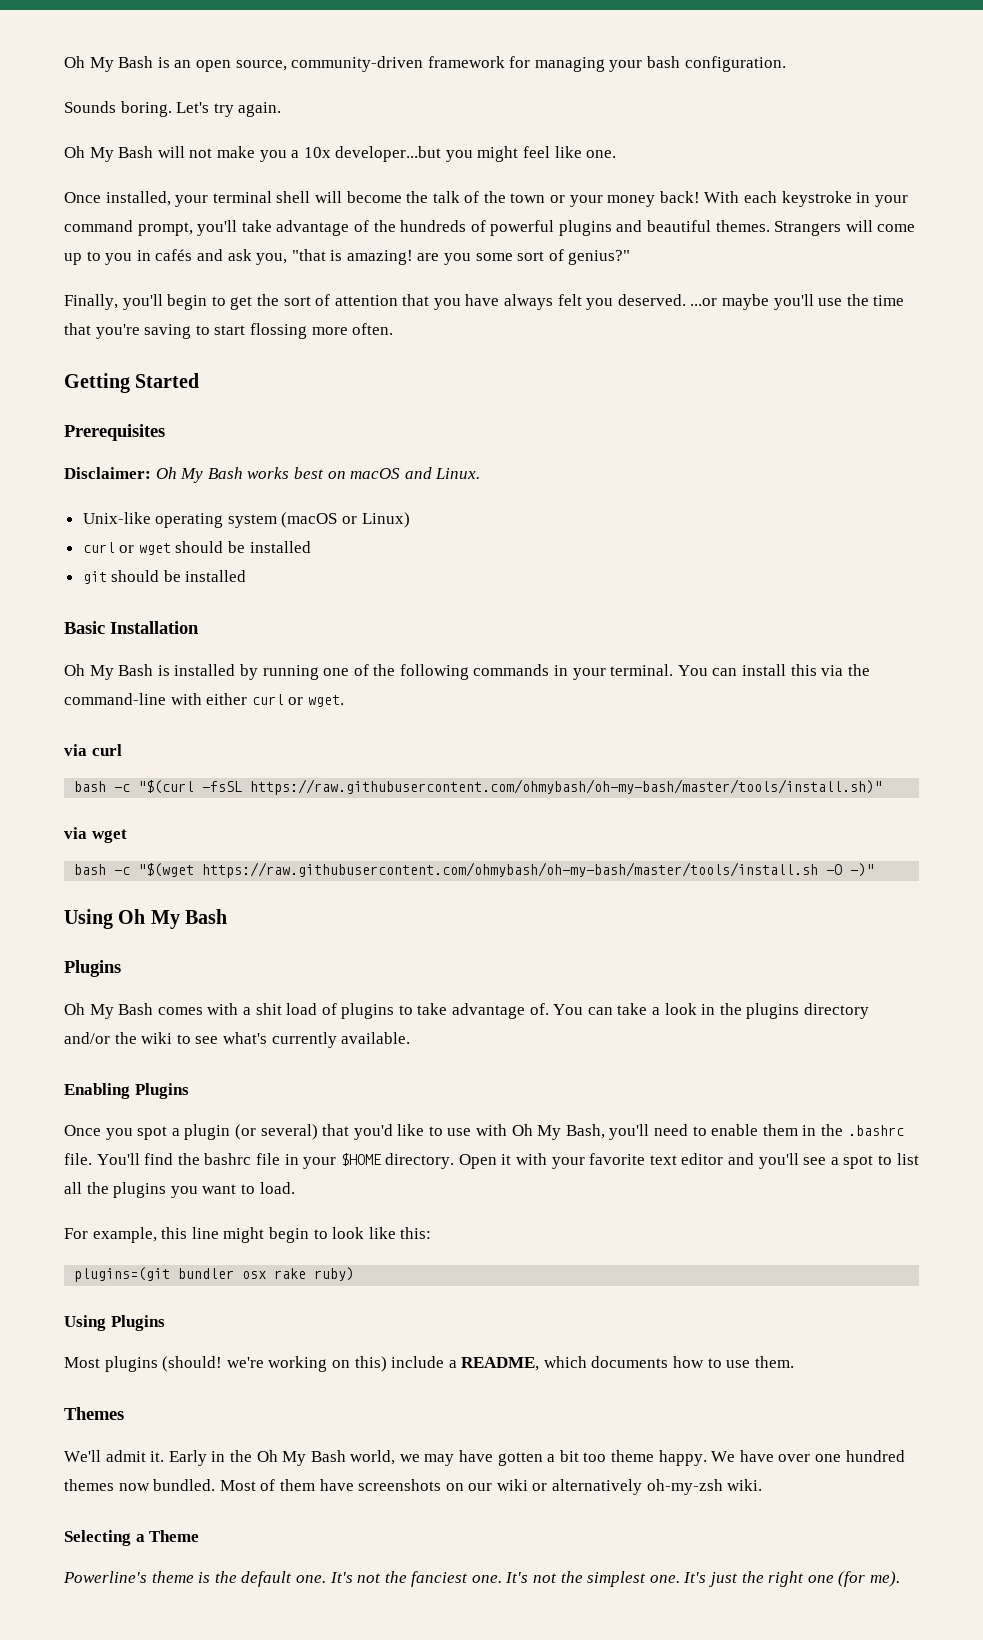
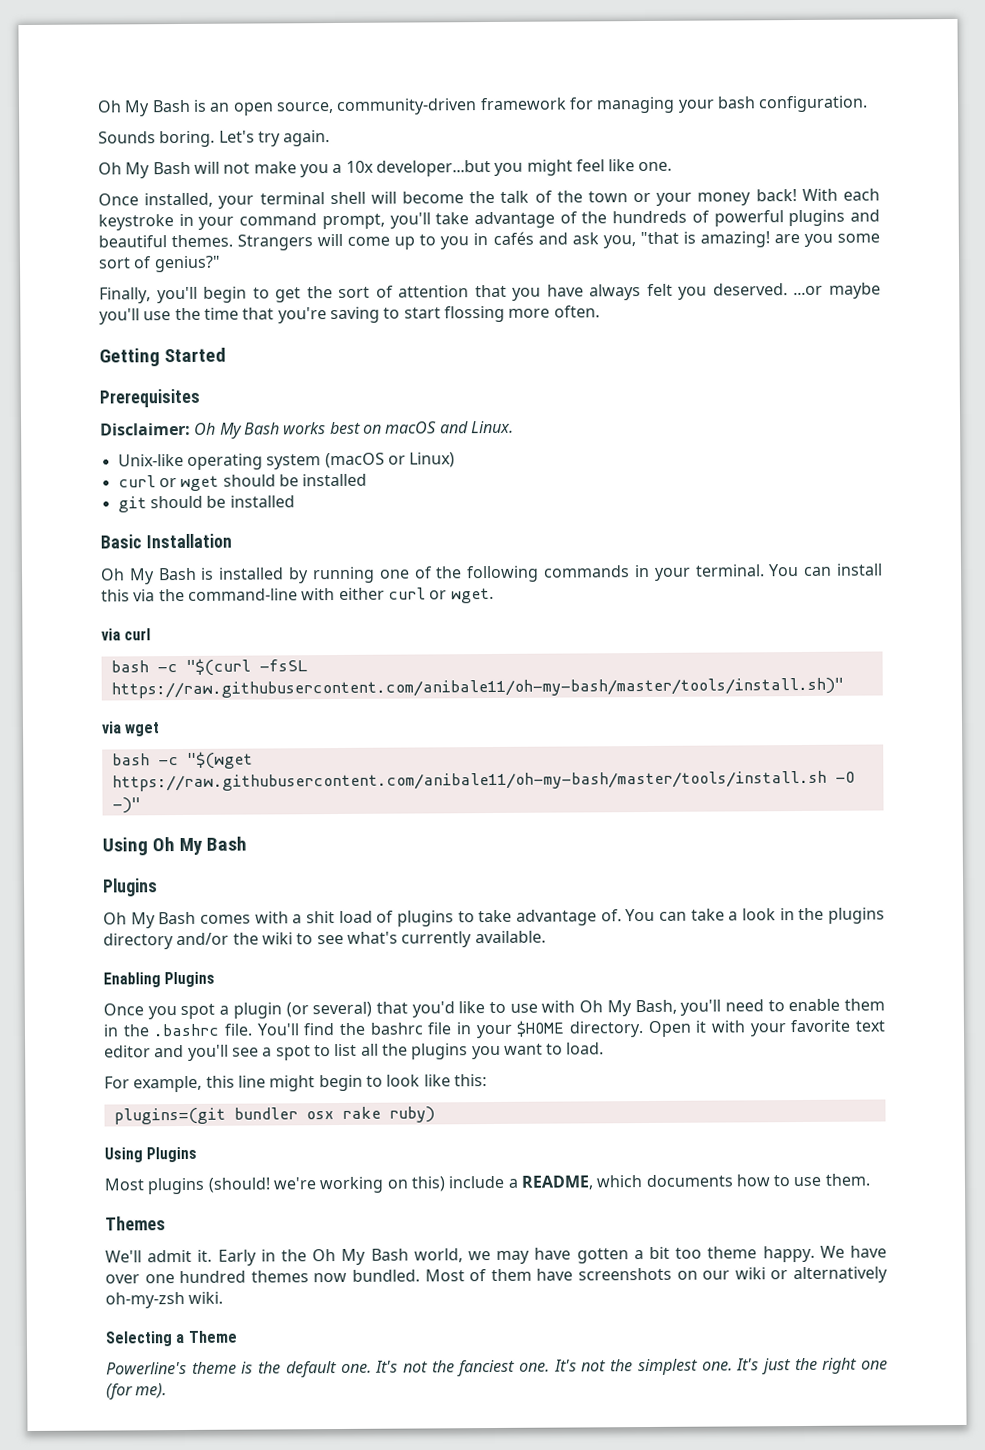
- bash -c "$(curl -fsSL https://raw.githubusercontent.com/ohmybash/oh-my-bash/master/tools/install.sh)"
+ bash -c "$(curl -fsSL https://raw.githubusercontent.com/anibale11/oh-my-bash/master/tools/install.sh)"
- bash -c "$(wget https://raw.githubusercontent.com/ohmybash/oh-my-bash/master/tools/install.sh -O -)"
+ bash -c "$(wget https://raw.githubusercontent.com/anibale11/oh-my-bash/master/tools/install.sh -O -)"

